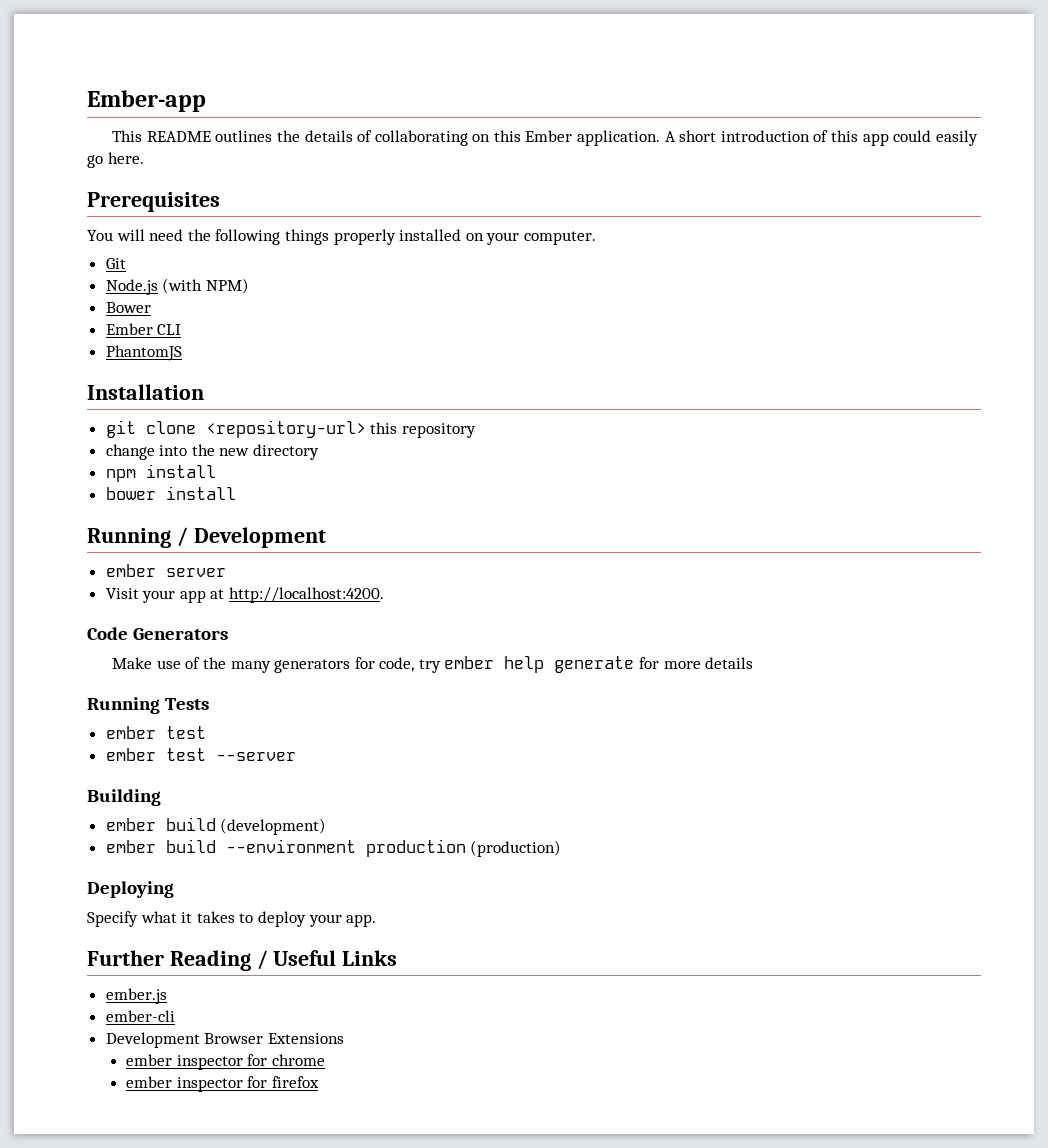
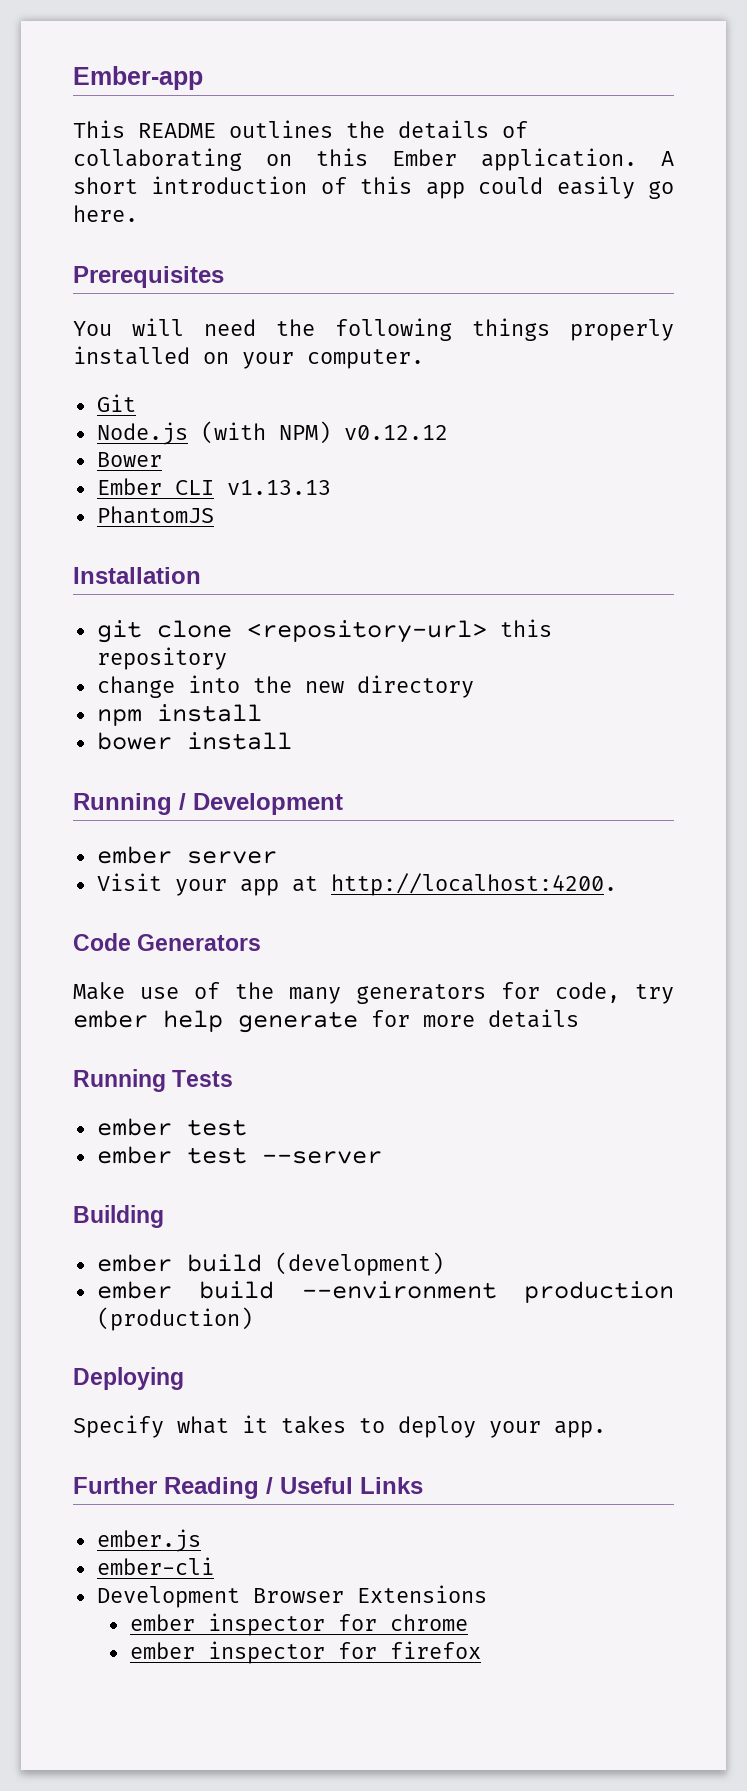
- Node.js (with NPM)
+ Node.js (with NPM) v0.12.12
- Ember CLI
+ Ember CLI v1.13.13

